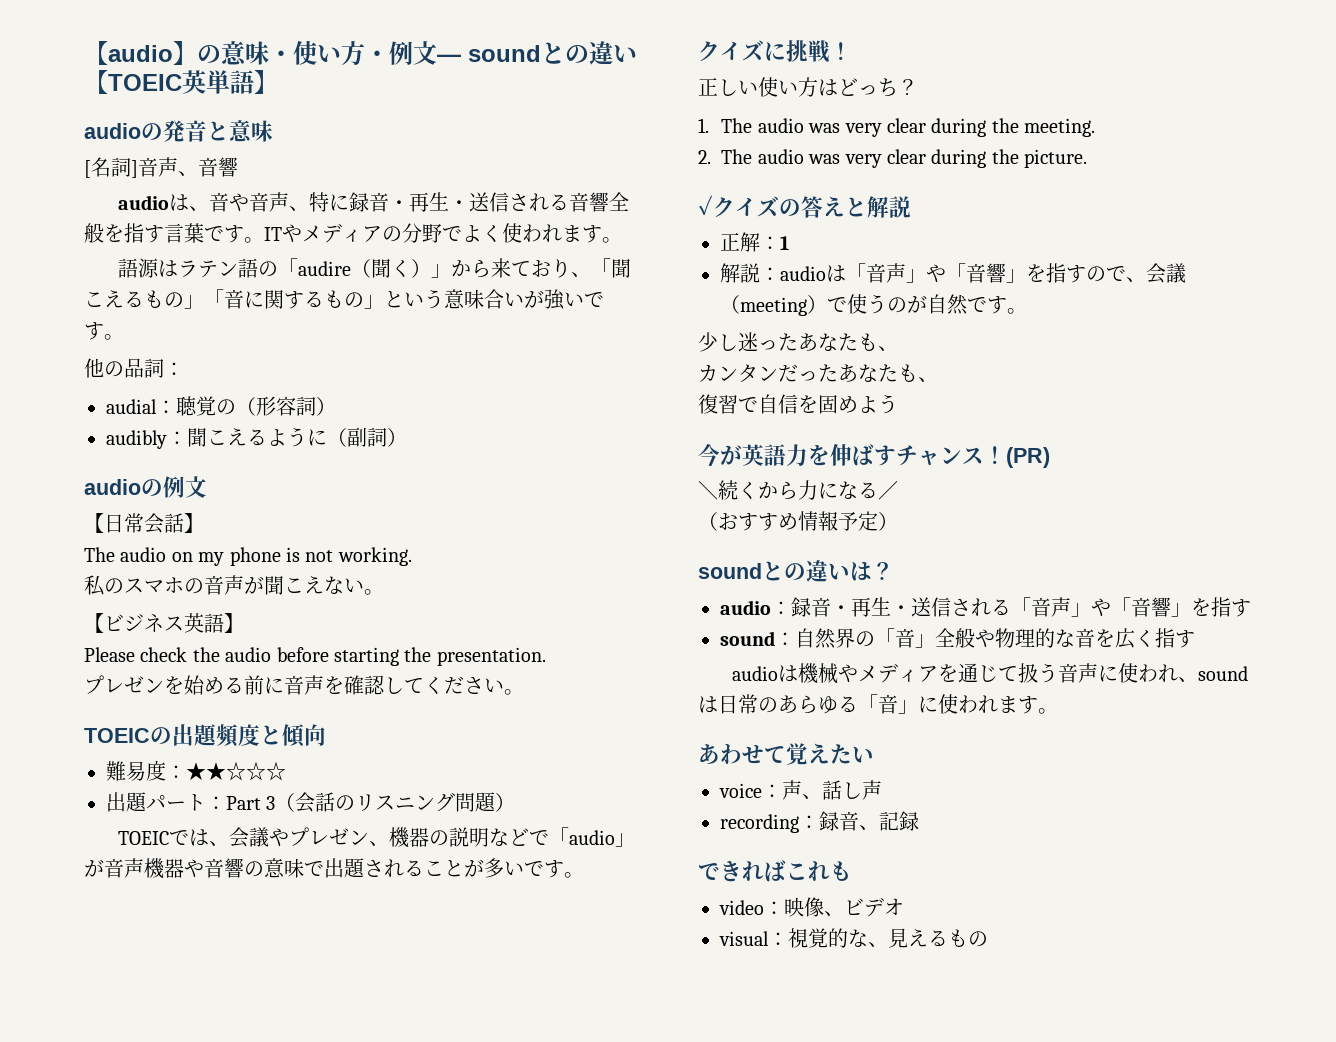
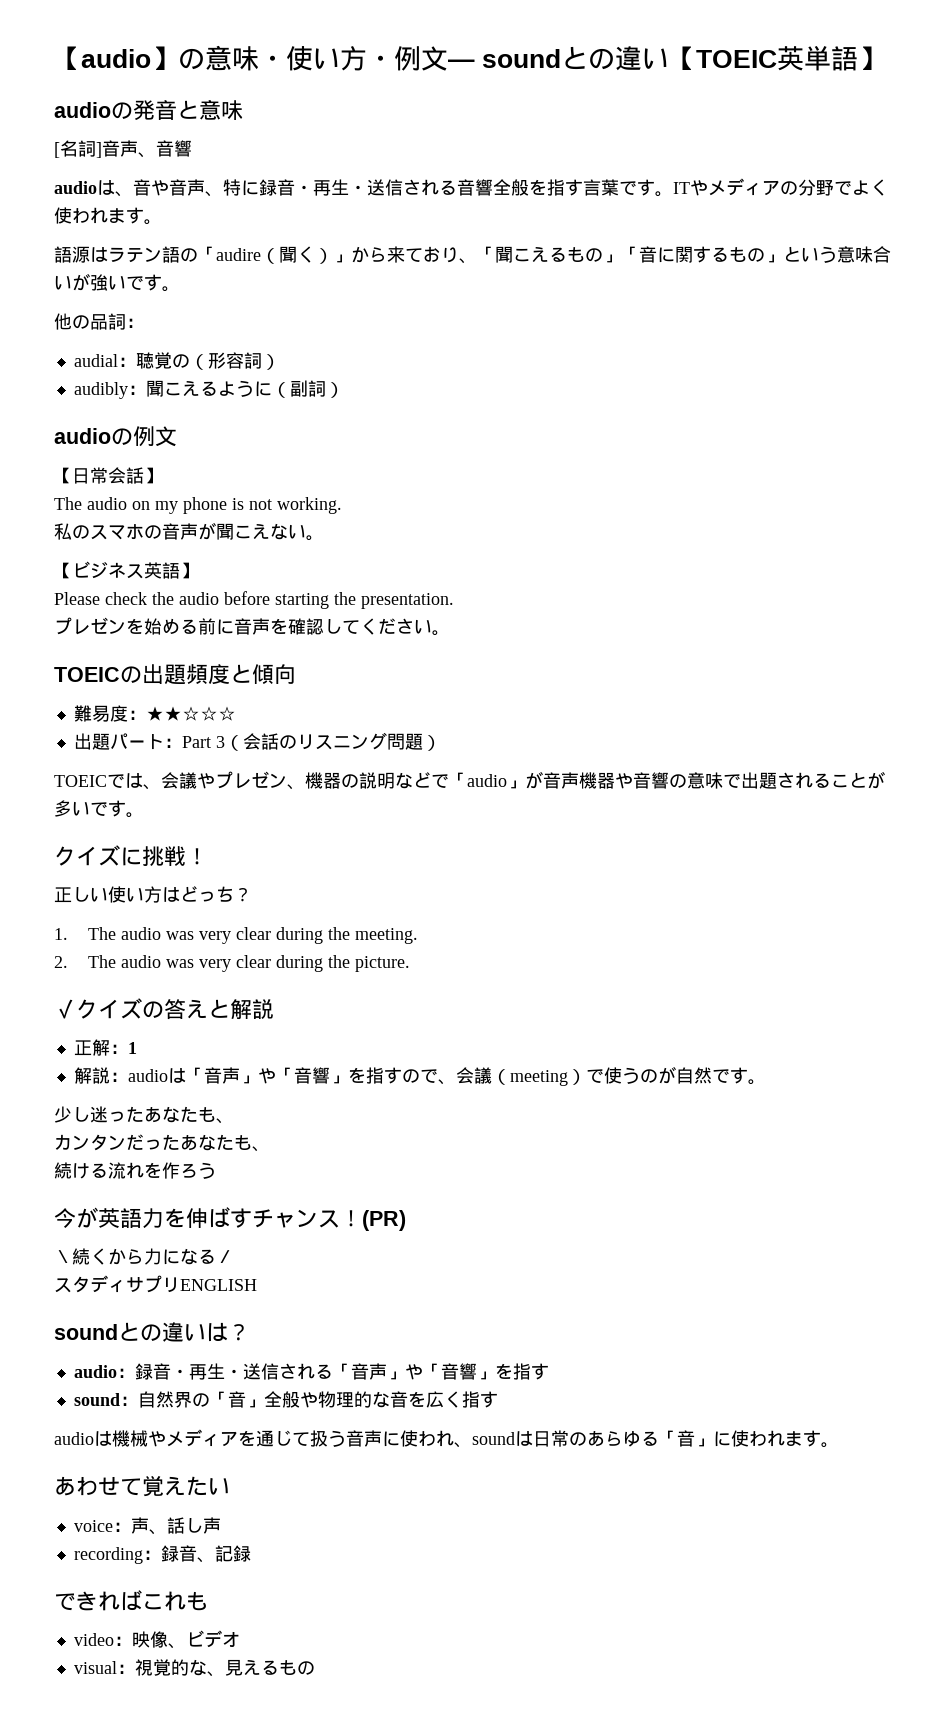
- 復習で自信を固めよう
+ 続ける流れを作ろう
- （おすすめ情報予定）
+ スタディサプリENGLISH

